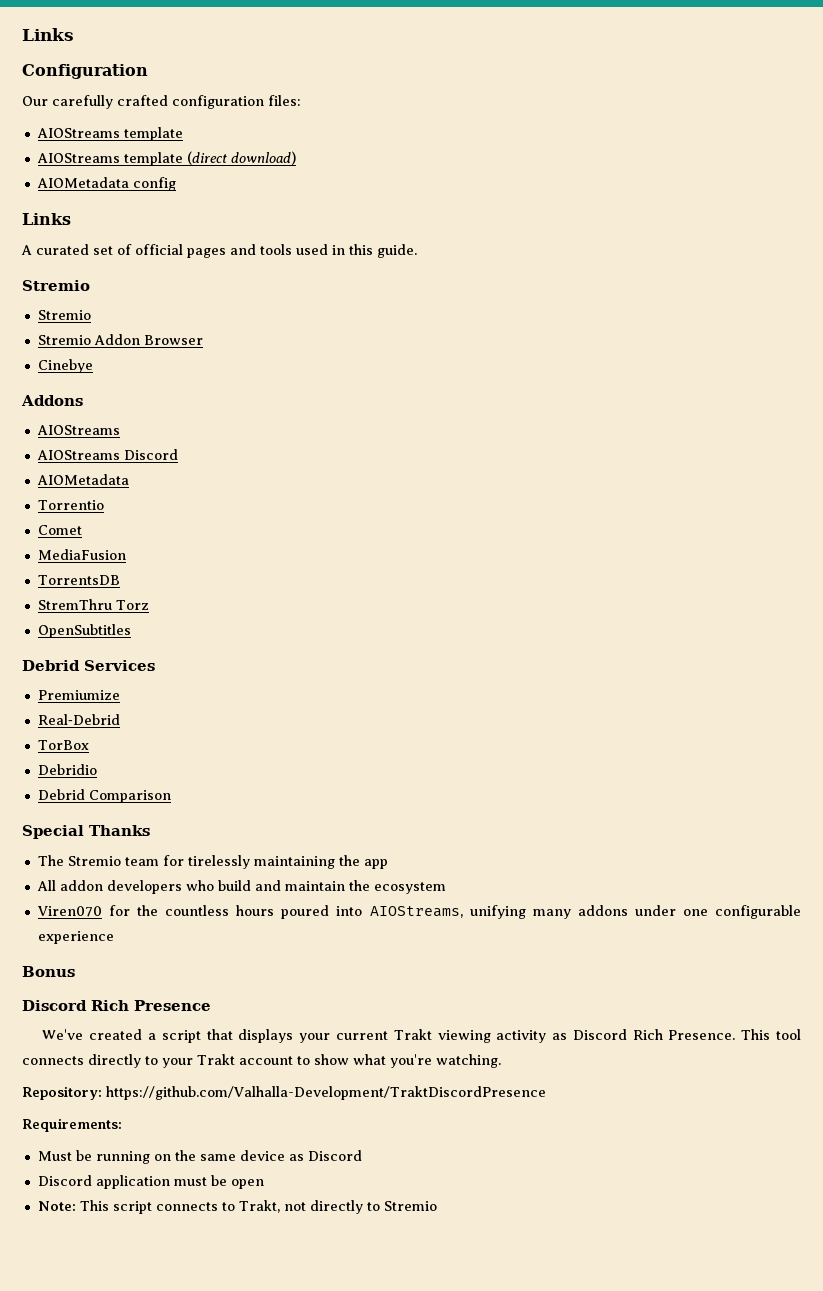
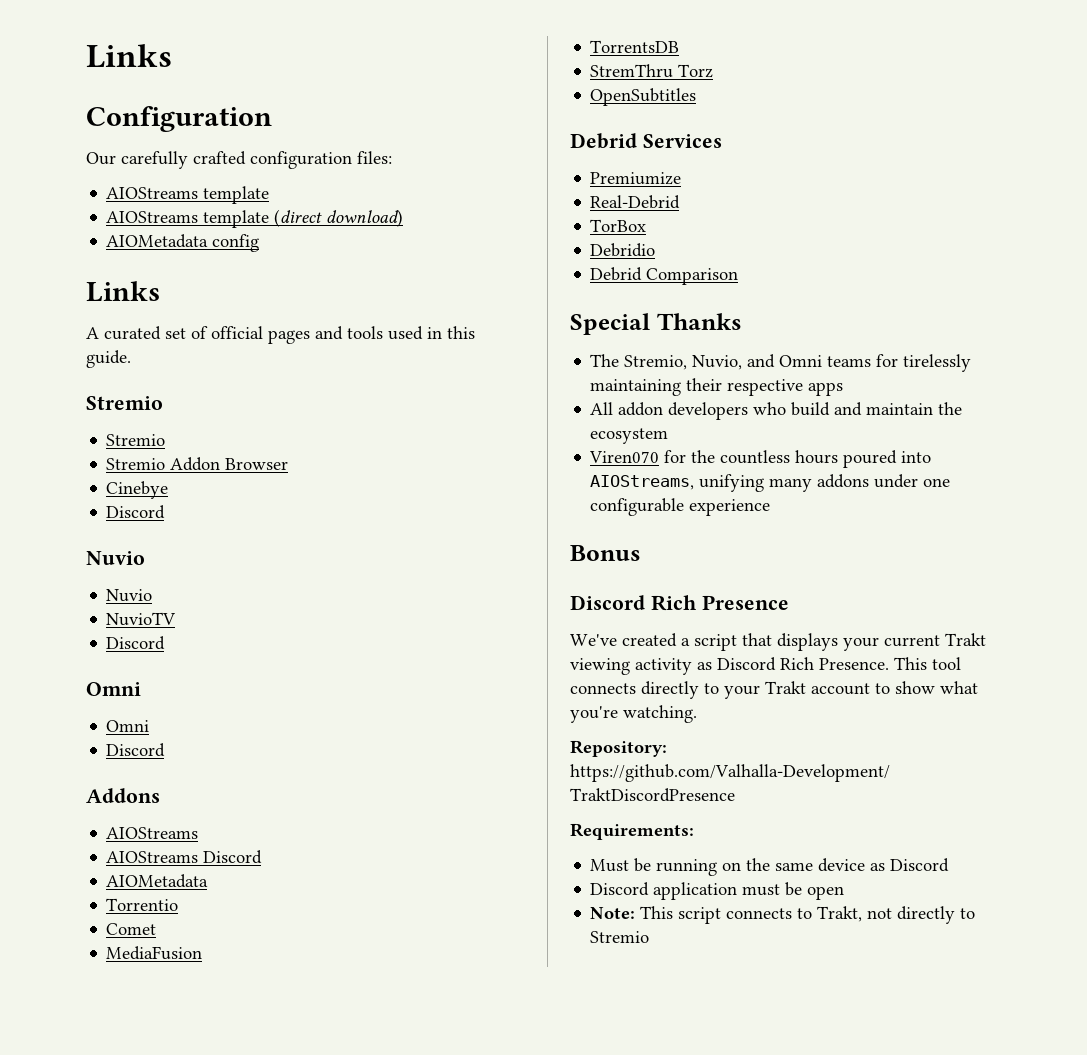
  Cinebye
+ Discord
+ Nuvio
+ Nuvio
+ NuvioTV
+ Discord
+ Omni
+ Omni
+ Discord
- The Stremio team for tirelessly maintaining the app
+ The Stremio, Nuvio, and Omni teams for tirelessly maintaining their respective apps

